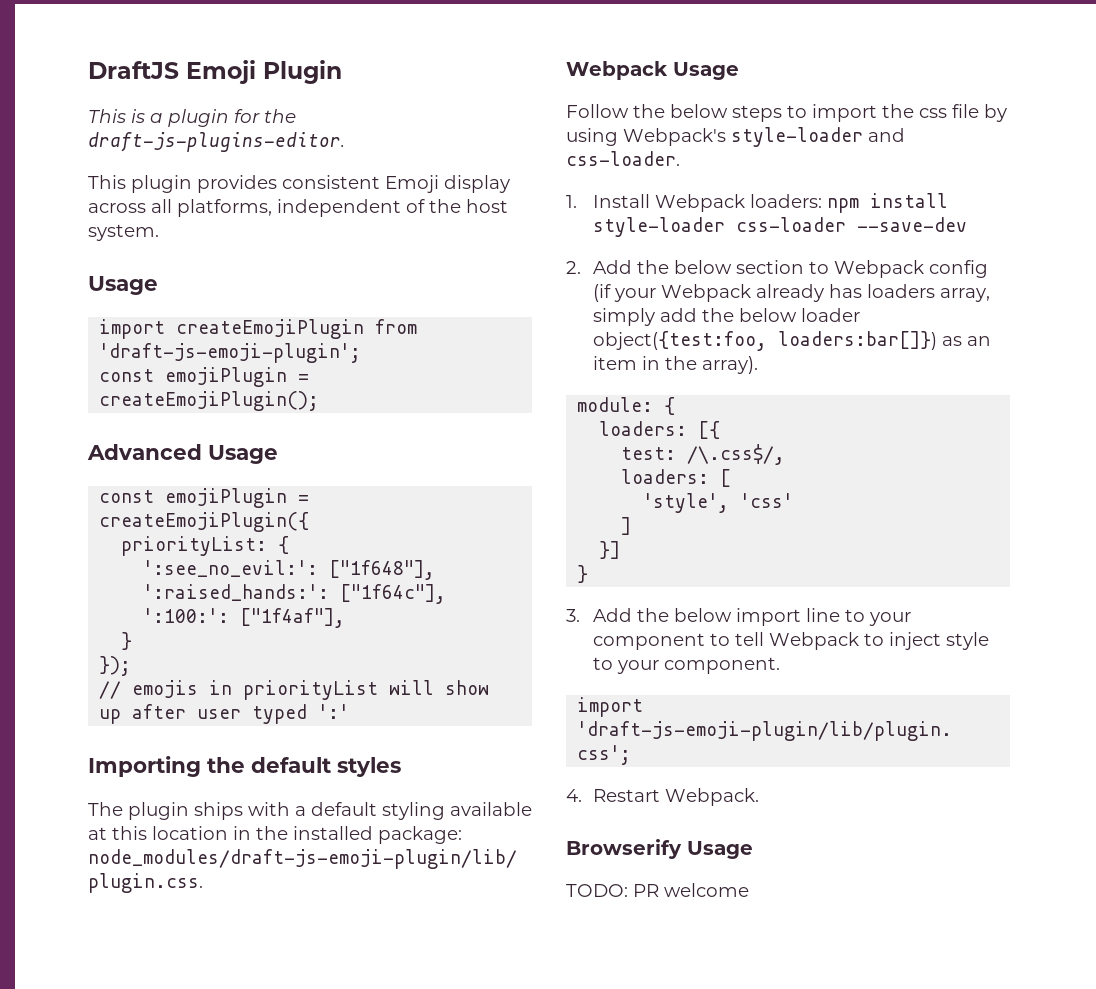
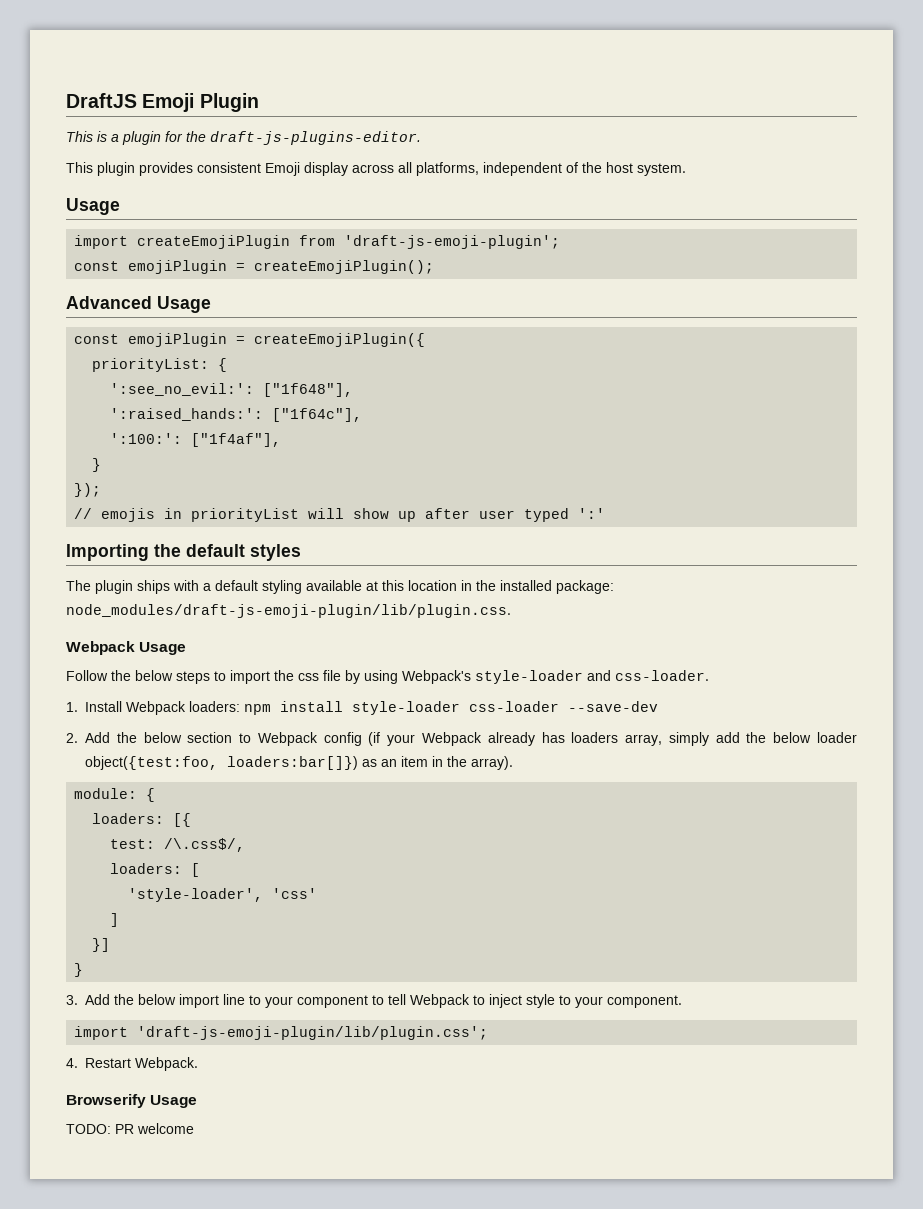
- 'style', 'css'
+ 'style-loader', 'css'

